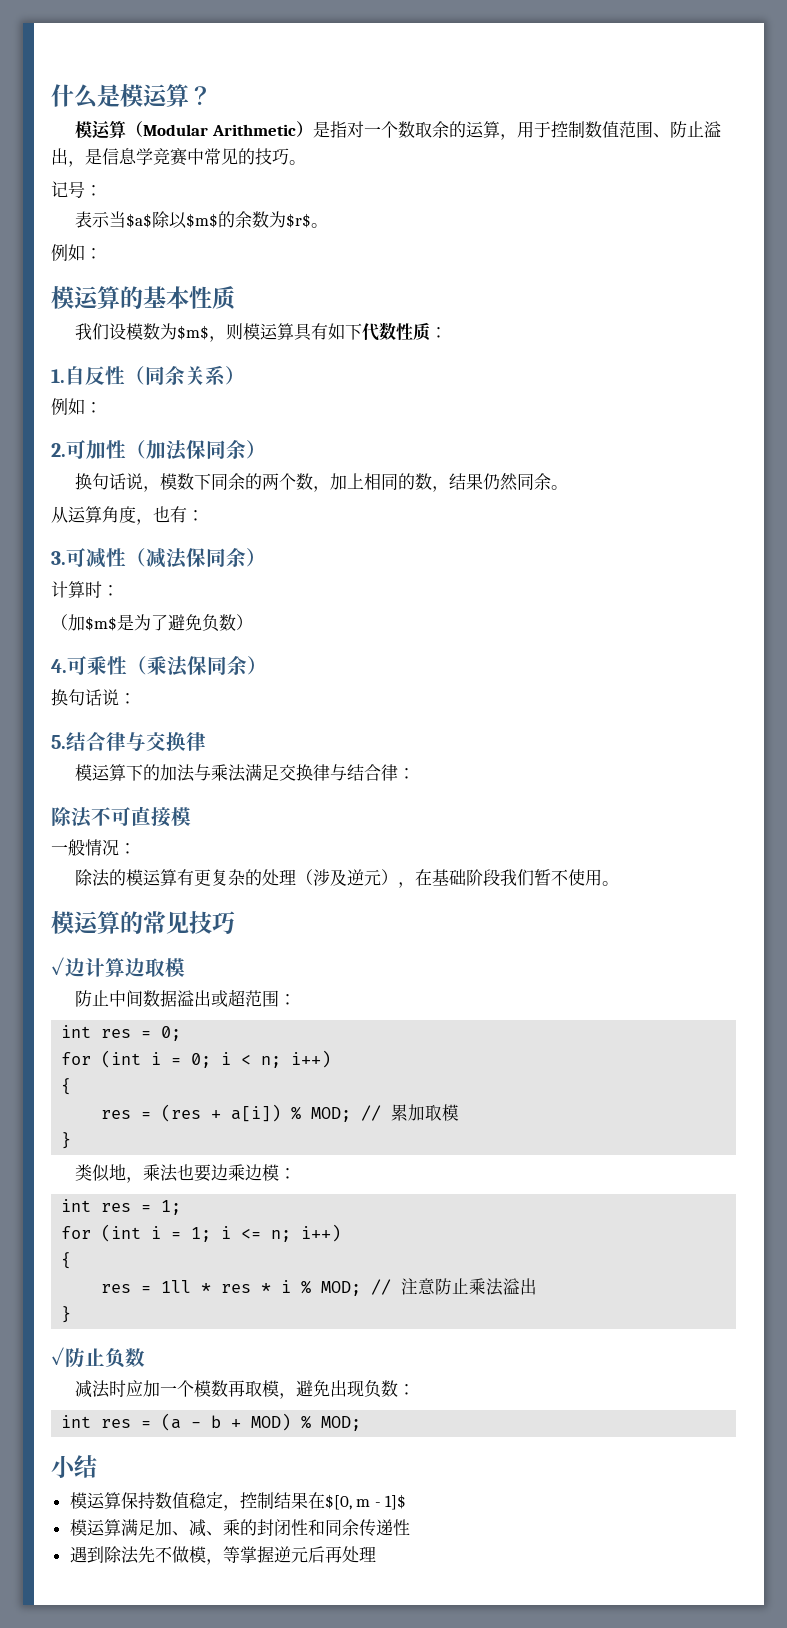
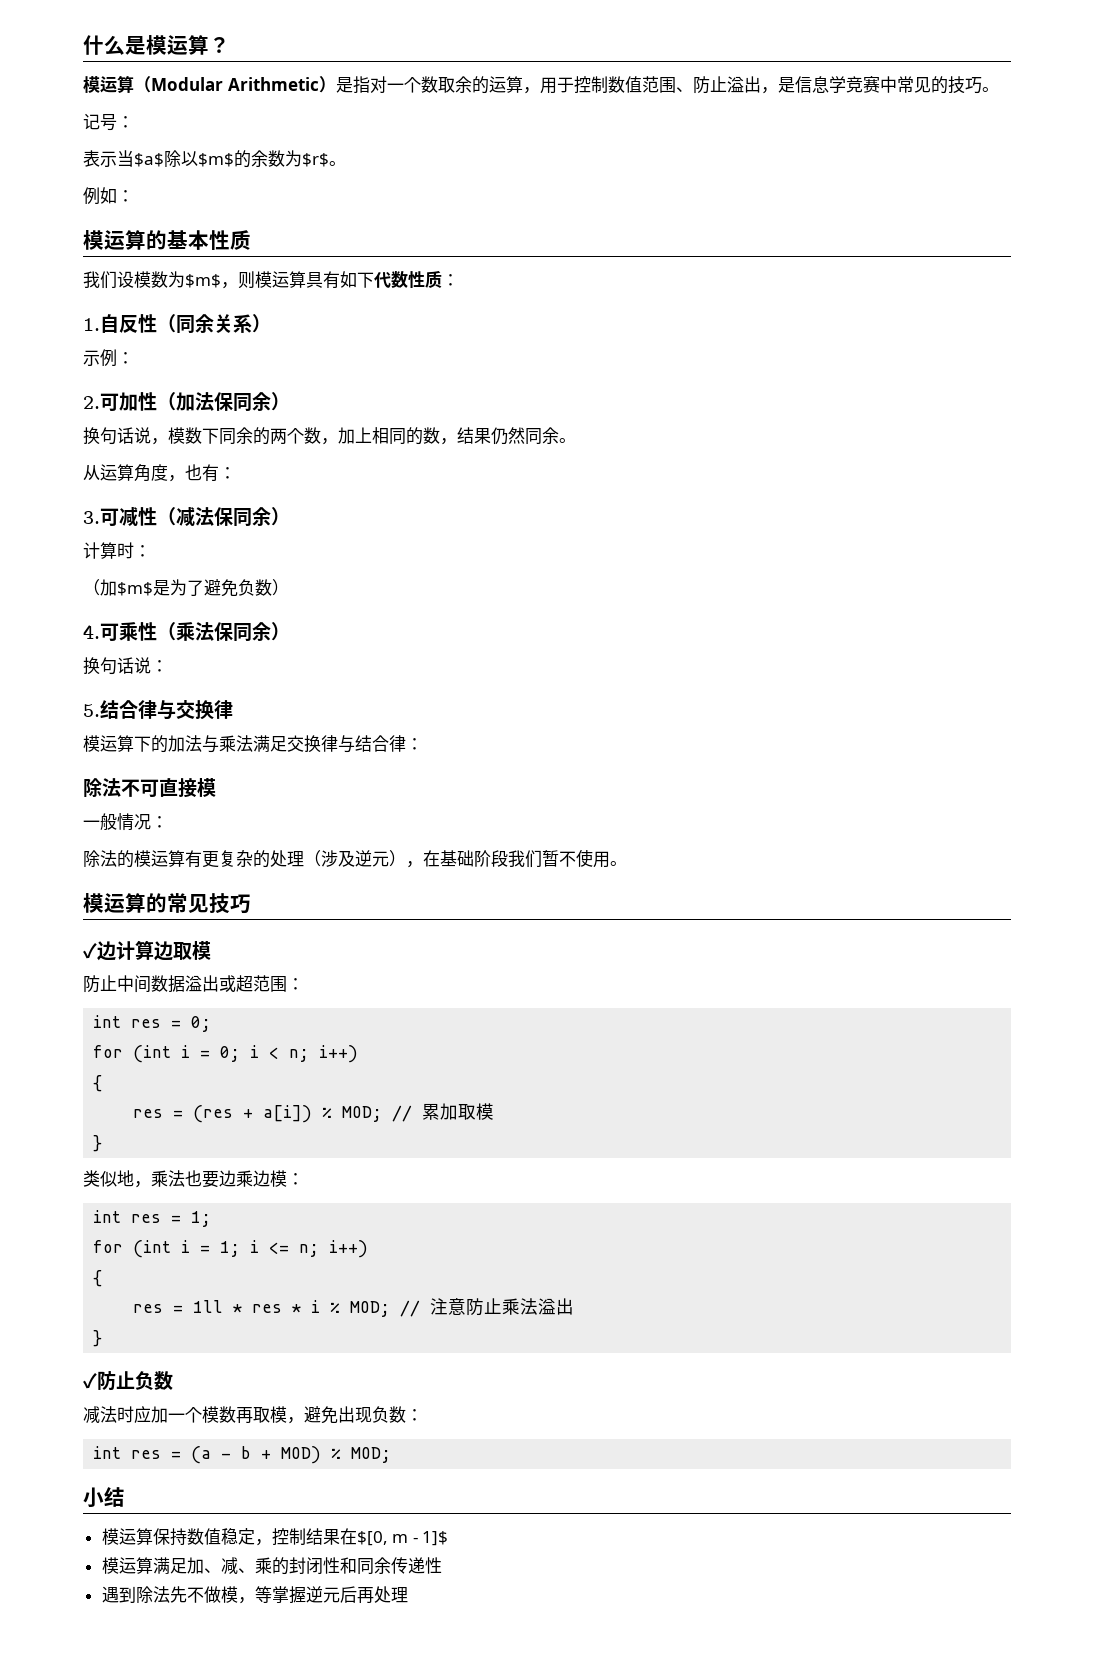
  1.自反性（同余关系）
- 例如：
+ 示例：

